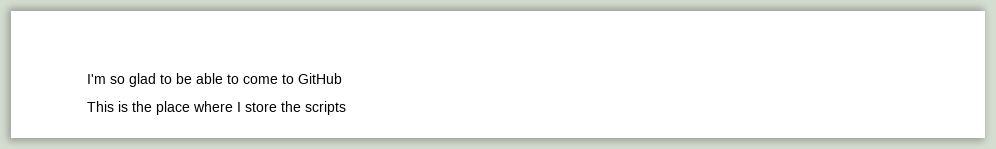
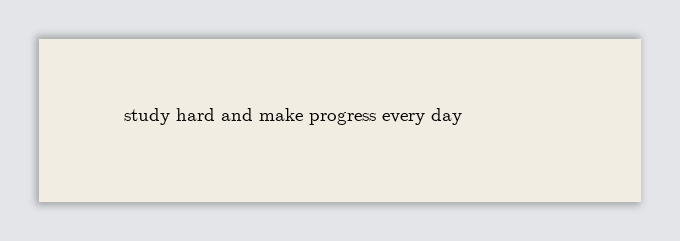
- I'm so glad to be able to come to GitHub
- This is the place where I store the scripts
+ study hard and make progress every day

